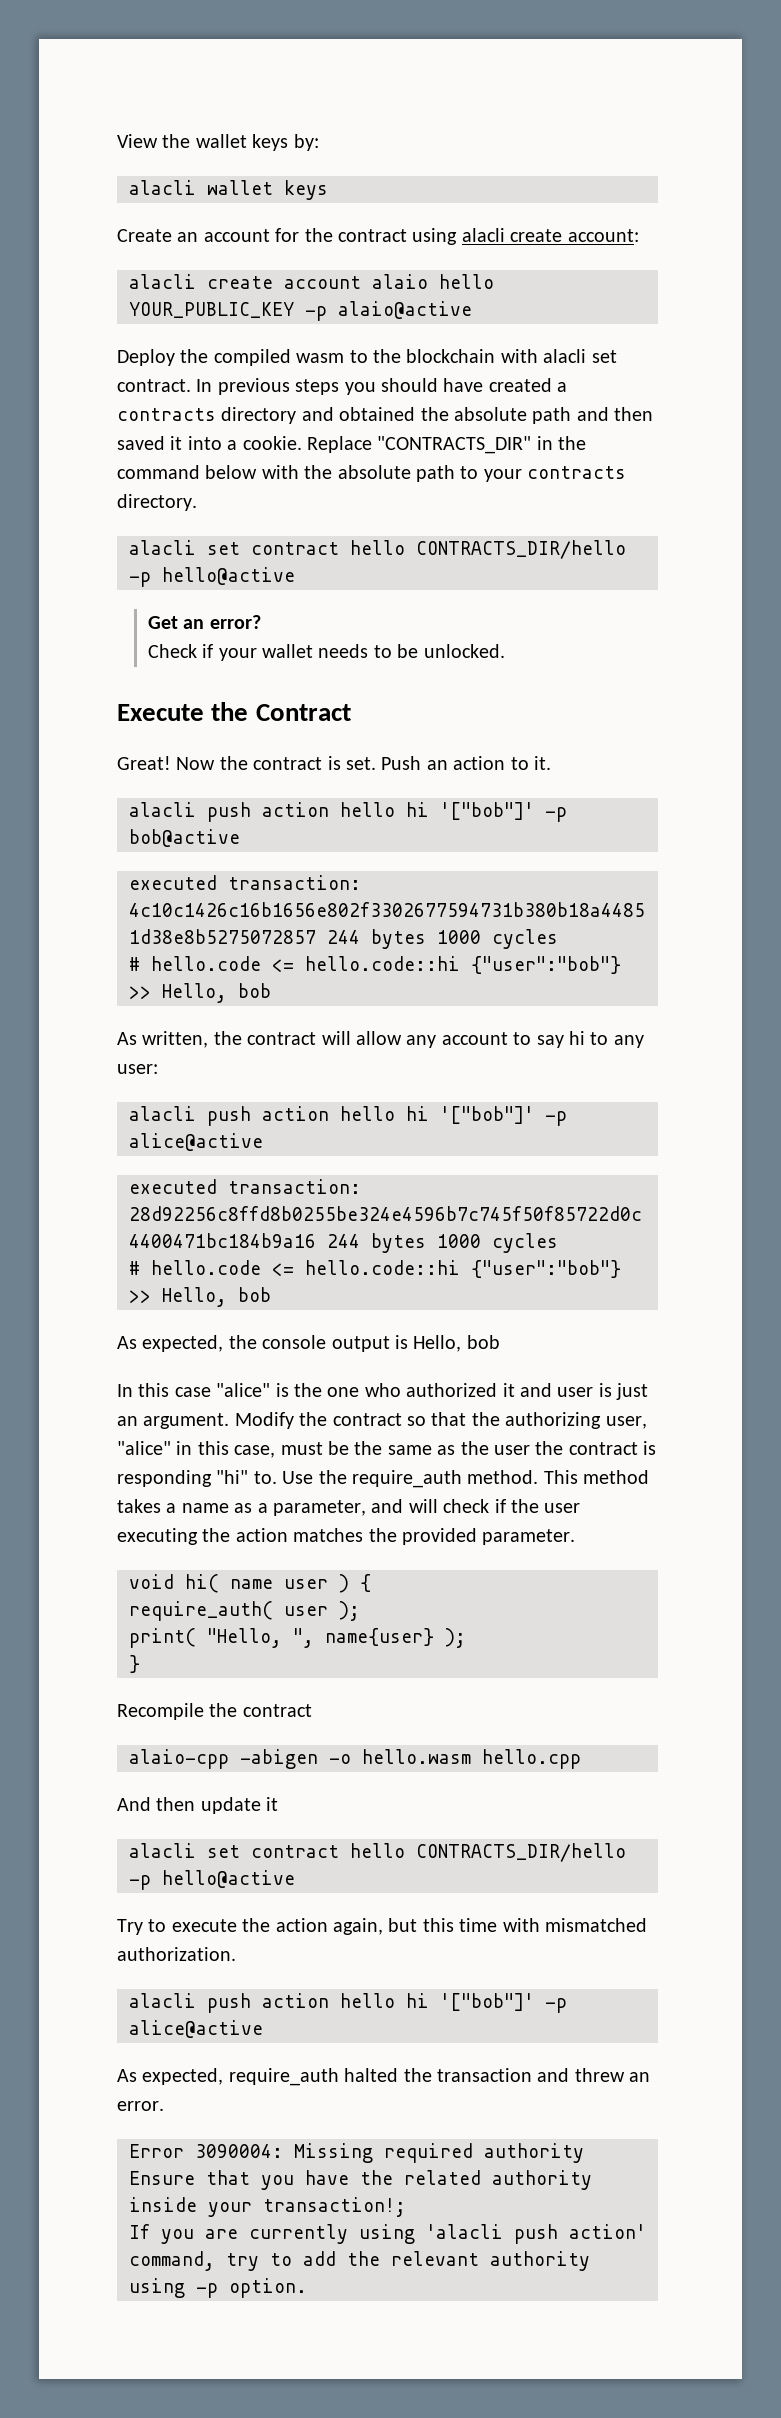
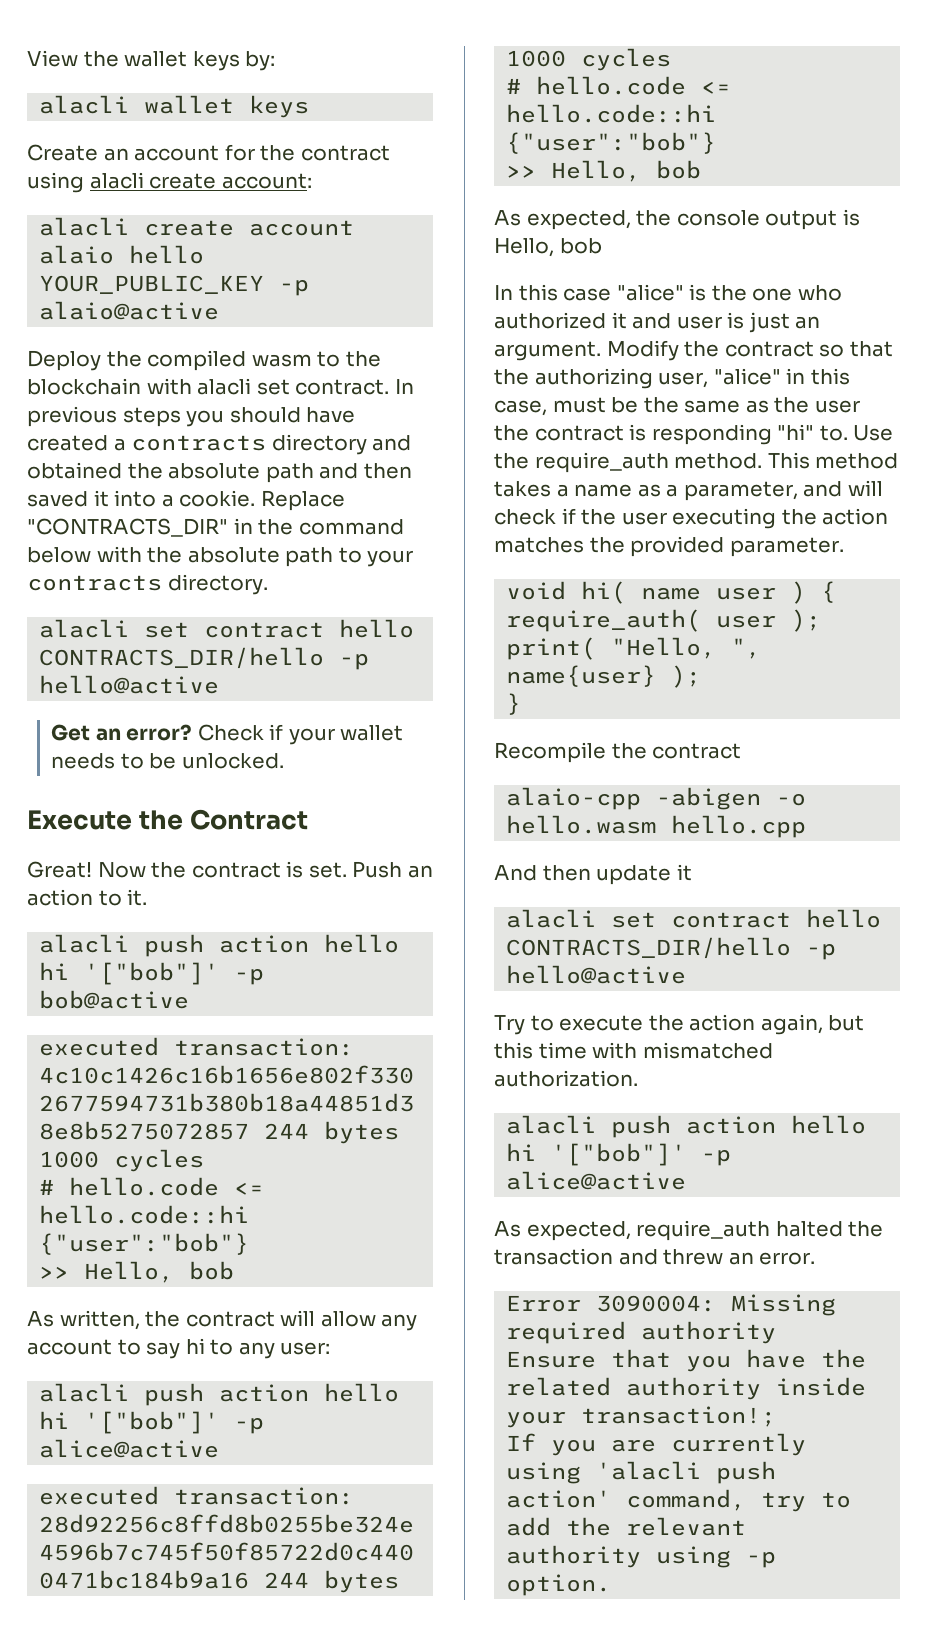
- Get an error?
- Check if your wallet needs to be unlocked.
+ Get an error? Check if your wallet needs to be unlocked.

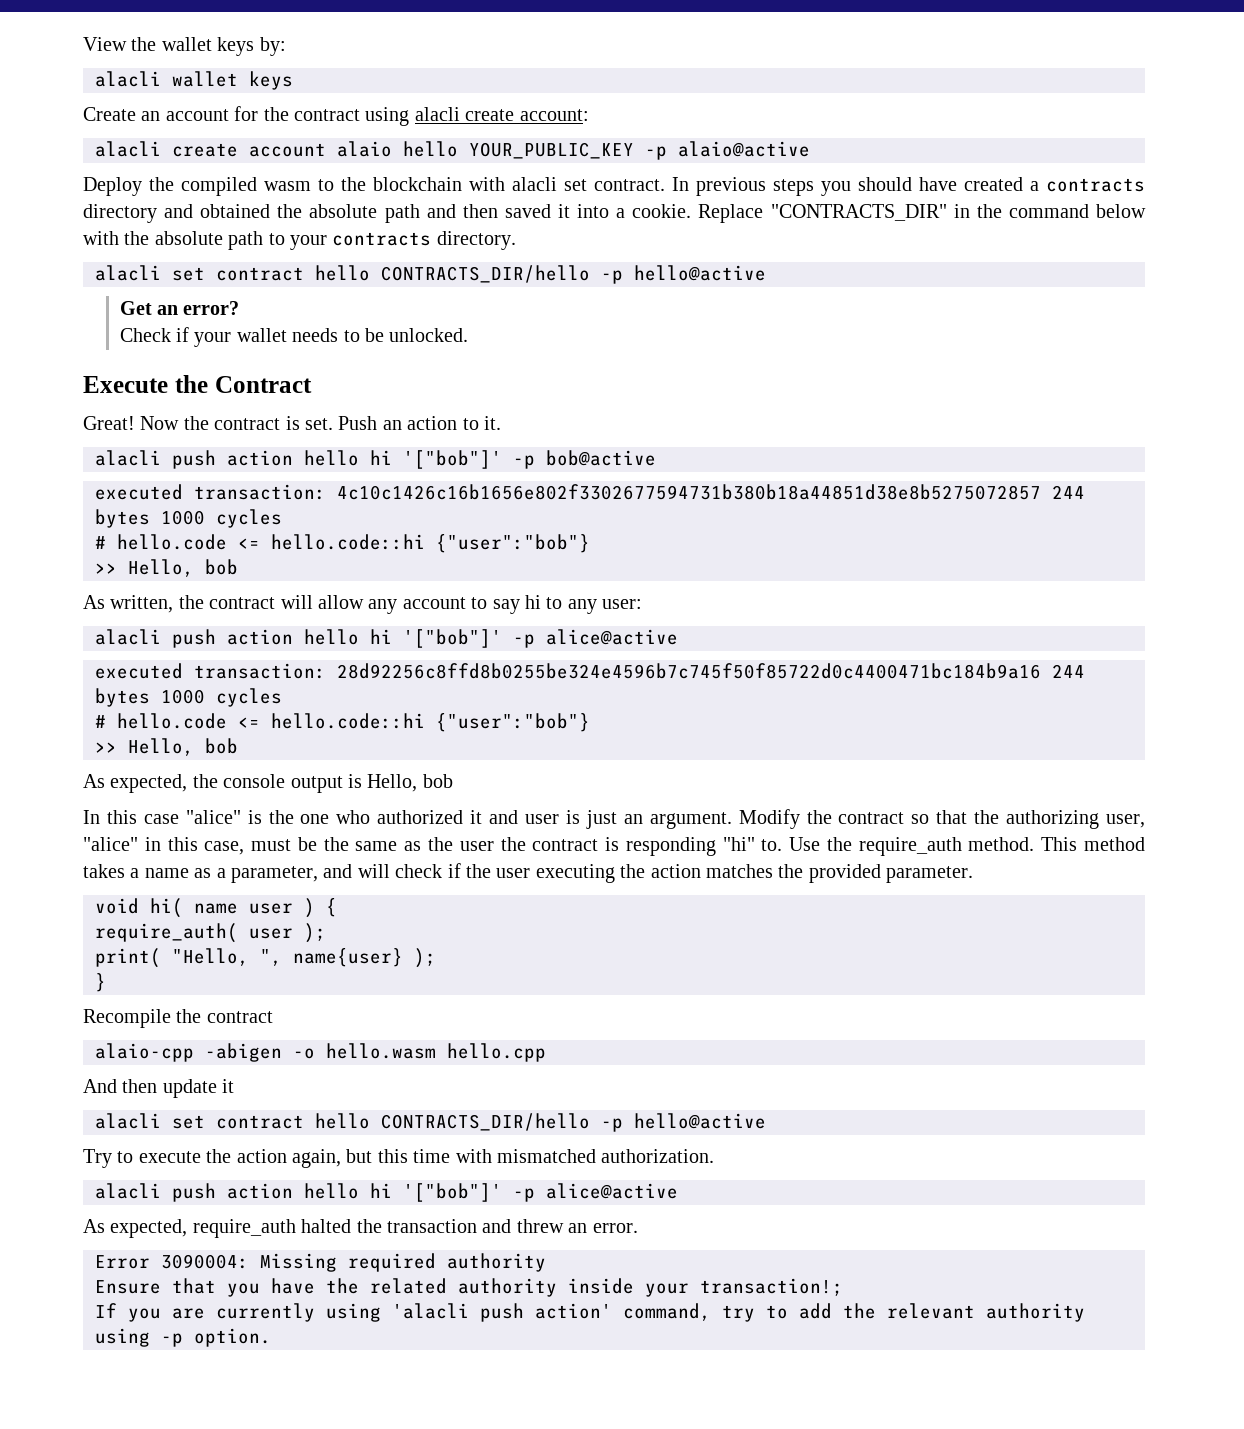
- Get an error? Check if your wallet needs to be unlocked.
+ Get an error?
+ Check if your wallet needs to be unlocked.

